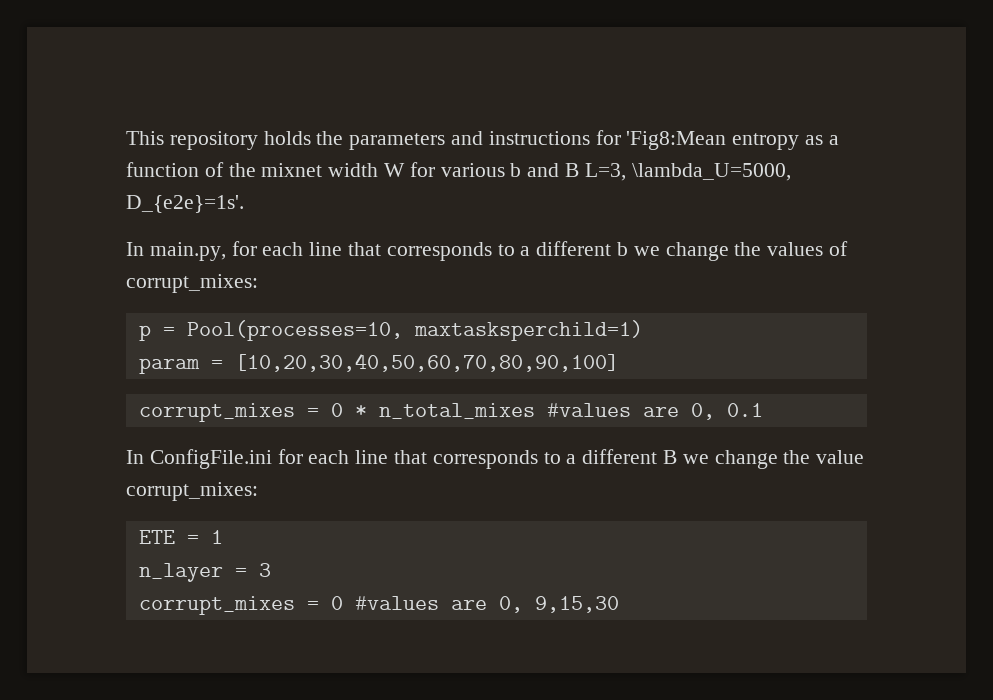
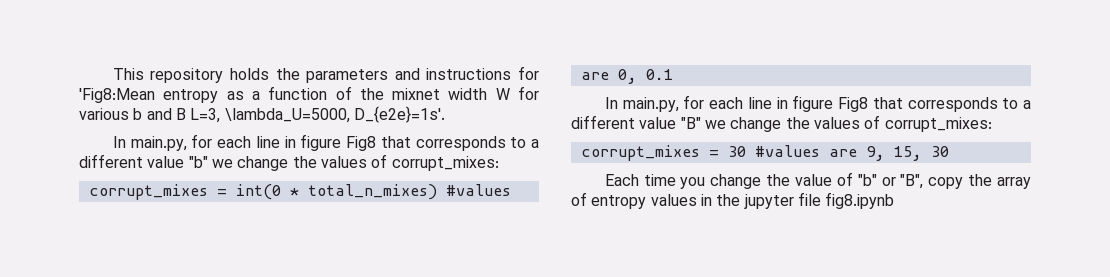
- In main.py, for each line that corresponds to a different b we change the values of corrupt_mixes:
- p = Pool(processes=10, maxtasksperchild=1)
- param = [10,20,30,40,50,60,70,80,90,100]
- corrupt_mixes = 0 * n_total_mixes #values are 0, 0.1
+ In main.py, for each line in figure Fig8 that corresponds to a different value "b" we change the values of corrupt_mixes:
+ corrupt_mixes = int(0 * total_n_mixes) #values are 0, 0.1
- In ConfigFile.ini for each line that corresponds to a different B we change the value corrupt_mixes:
- ETE = 1
- n_layer = 3
- corrupt_mixes = 0 #values are 0, 9,15,30
+ In main.py, for each line in figure Fig8 that corresponds to a different value "B" we change the values of corrupt_mixes:
+ corrupt_mixes = 30 #values are 9, 15, 30
+ Each time you change the value of "b" or "B", copy the array of entropy values in the jupyter file fig8.ipynb

